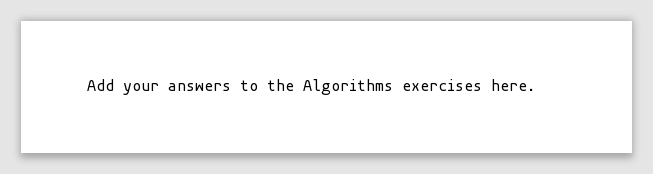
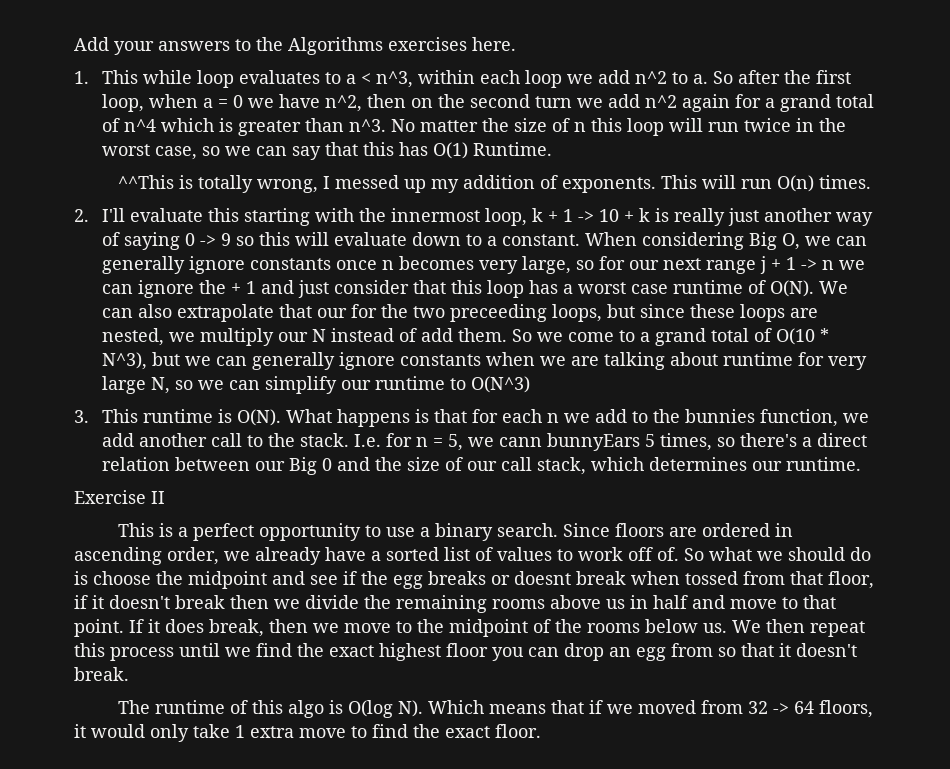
+ 1. This while loop evaluates to a < n^3, within each loop we add n^2 to a. So after the first loop, when a = 0 we have n^2, then on the second turn we add n^2 again for a grand total of n^4 which is greater than n^3. No matter the size of n this loop will run twice in the worst case, so we can say that this has O(1) Runtime.
+ ^^This is totally wrong, I messed up my addition of exponents. This will run O(n) times.
+ 2. I'll evaluate this starting with the innermost loop, k + 1 -> 10 + k is really just another way of saying 0 -> 9 so this will evaluate down to a constant. When considering Big O, we can generally ignore constants once n becomes very large, so for our next range j + 1 -> n we can ignore the + 1 and just consider that this loop has a worst case runtime of O(N). We can also extrapolate that our for the two preceeding loops, but since these loops are nested, we multiply our N instead of add them. So we come to a grand total of O(10 * N^3), but we can generally ignore constants when we are talking about runtime for very large N, so we can simplify our runtime to O(N^3)
+ 3. This runtime is O(N). What happens is that for each n we add to the bunnies function, we add another call to the stack. I.e. for n = 5, we cann bunnyEars 5 times, so there's a direct relation between our Big 0 and the size of our call stack, which determines our runtime.
+ Exercise II
+ This is a perfect opportunity to use a binary search. Since floors are ordered in ascending order, we already have a sorted list of values to work off of. So what we should do is choose the midpoint and see if the egg breaks or doesnt break when tossed from that floor, if it doesn't break then we divide the remaining rooms above us in half and move to that point. If it does break, then we move to the midpoint of the rooms below us. We then repeat this process until we find the exact highest floor you can drop an egg from so that it doesn't break.
+ The runtime of this algo is O(log N). Which means that if we moved from 32 -> 64 floors, it would only take 1 extra move to find the exact floor.

